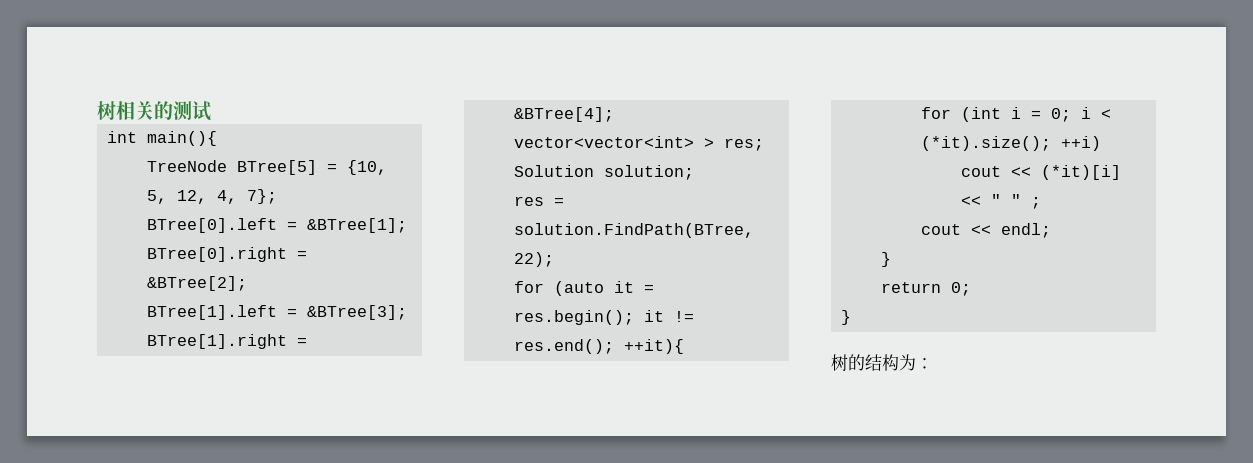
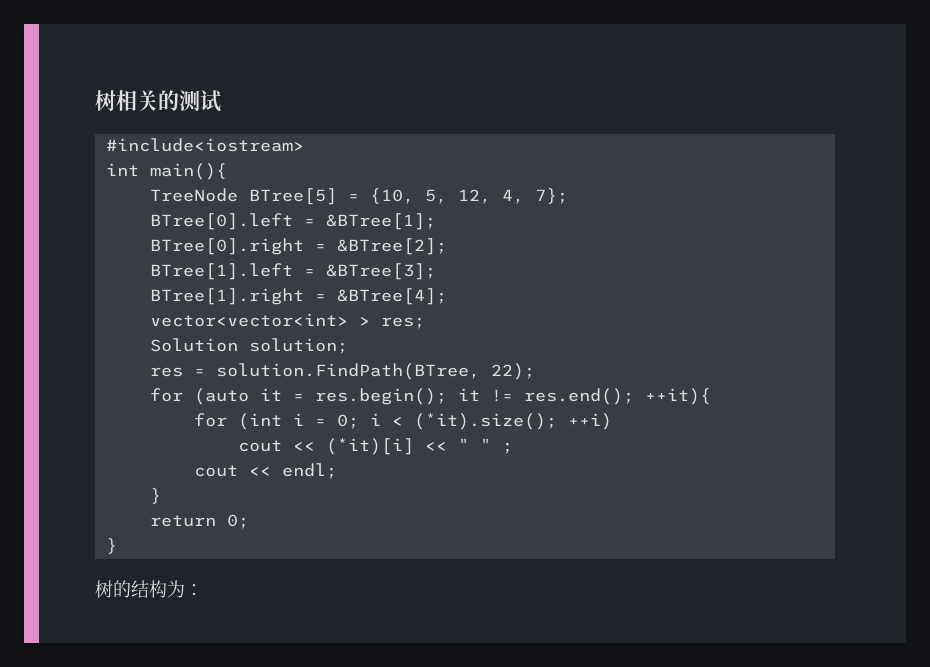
+ #include<iostream>

